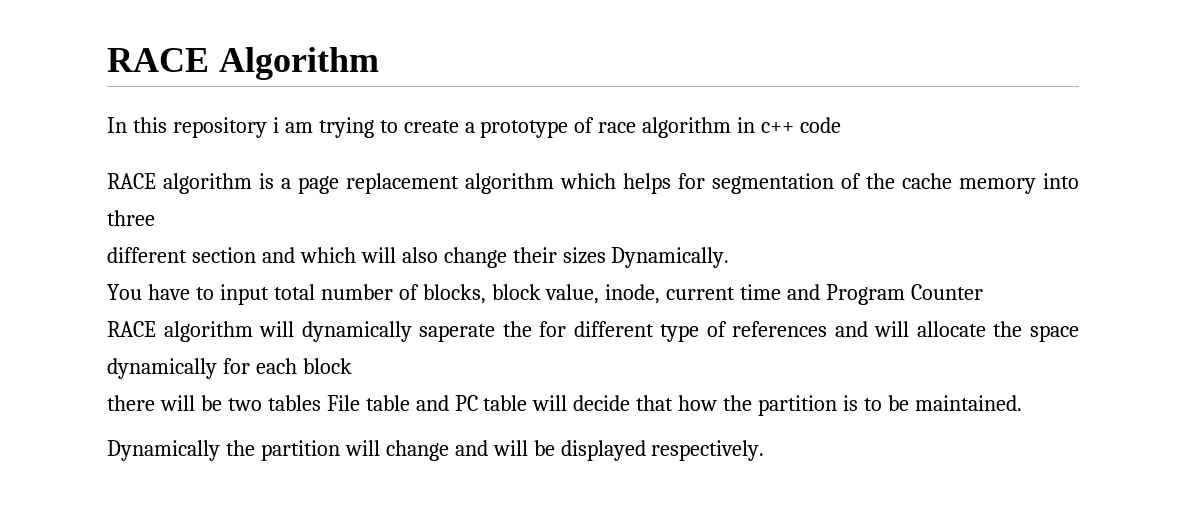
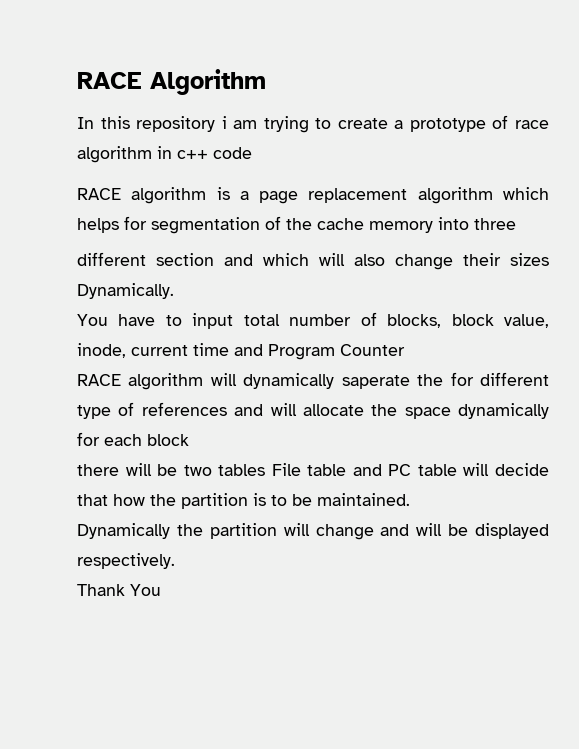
+ Thank You

